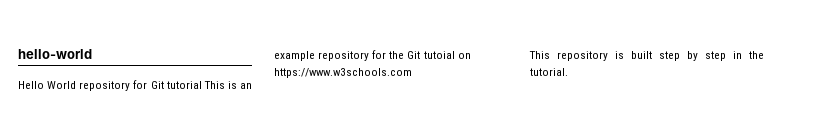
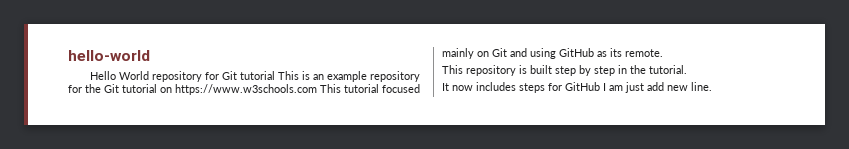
- Hello World repository for Git tutorial This is an example repository for the Git tutoial on https://www.w3schools.com
+ Hello World repository for Git tutorial This is an example repository for the Git tutorial on https://www.w3schools.com This tutorial focused mainly on Git and using GitHub as its remote.
+ It now includes steps for GitHub I am just add new line.

